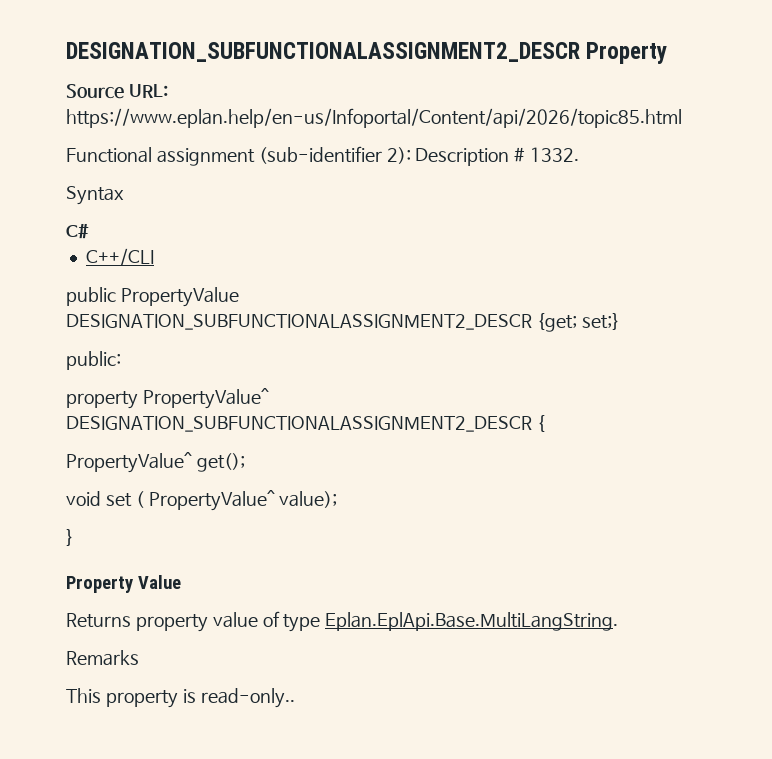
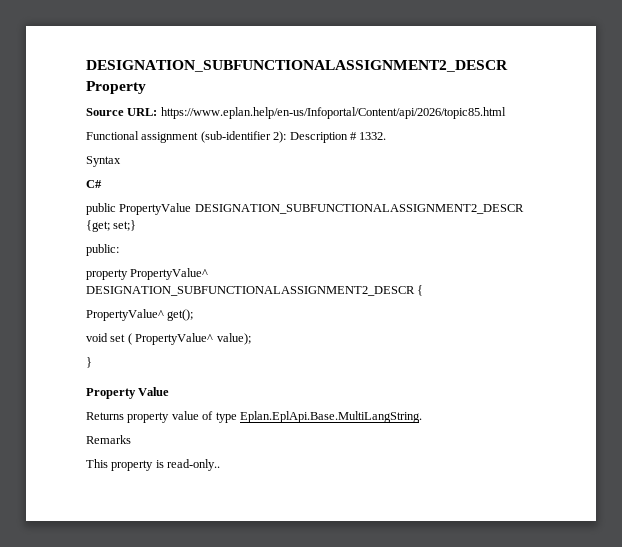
- C++/CLI

